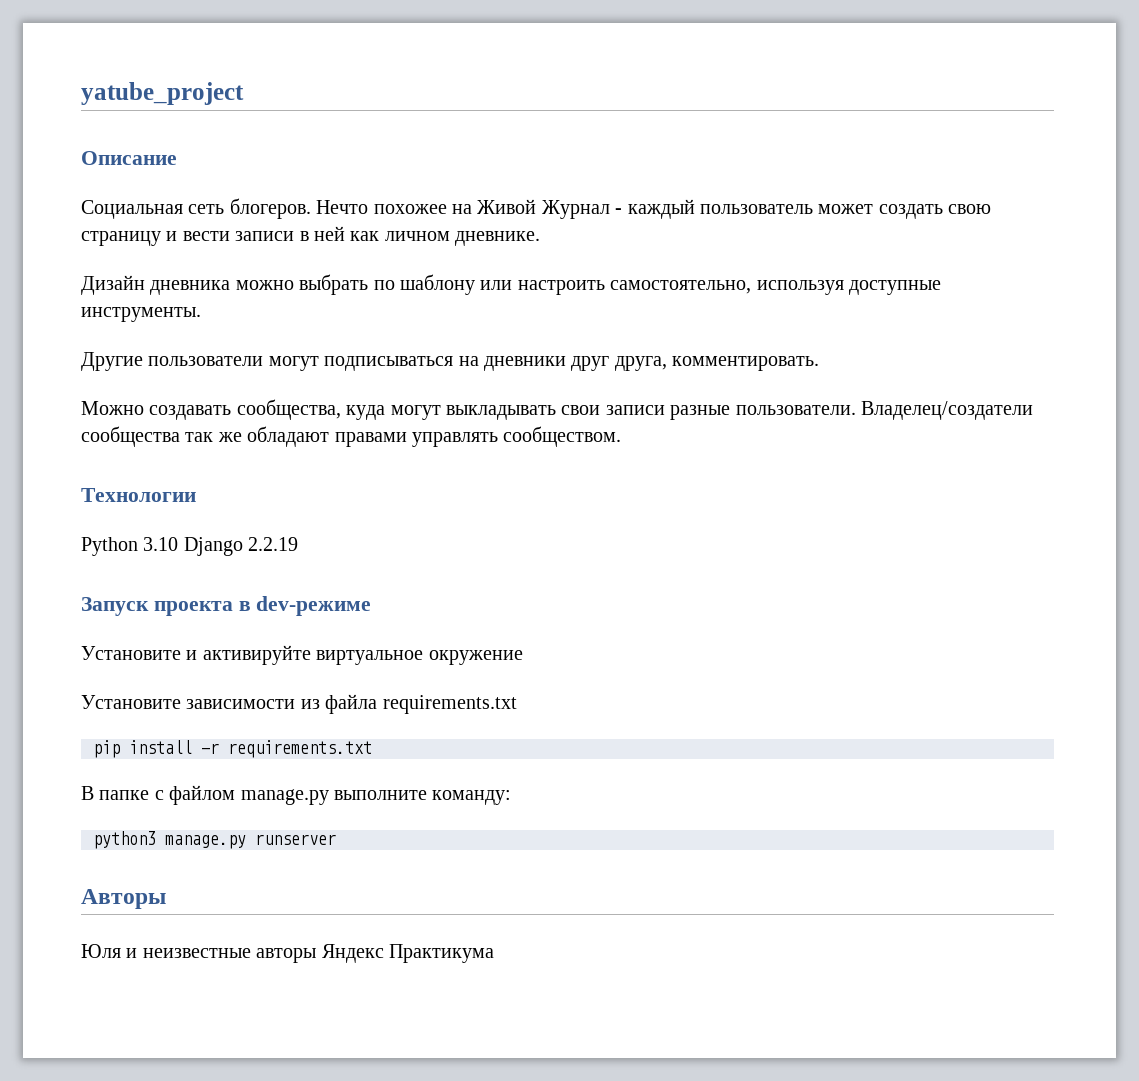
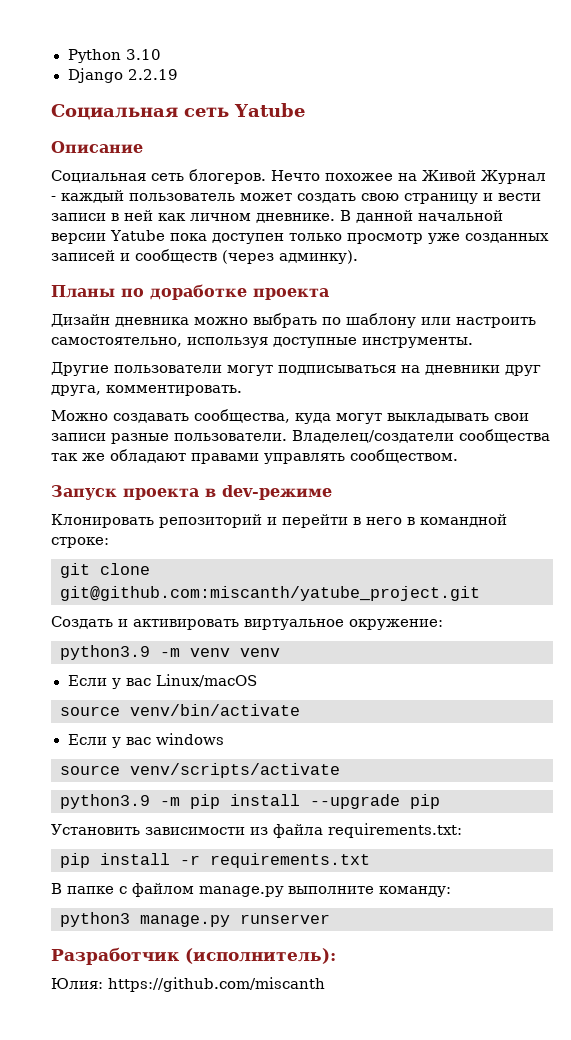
- yatube_project
+ Python 3.10
+ Django 2.2.19
+ Социальная сеть Yatube
+ В данной начальной версии Yatube пока доступен только просмотр уже созданных записей и сообществ (через админку).
+ Планы по доработке проекта
- Технологии
- Python 3.10 Django 2.2.19
- Установите и активируйте виртуальное окружение
- Установите зависимости из файла requirements.txt
+ Клонировать репозиторий и перейти в него в командной строке:
+ git clone git@github.com:miscanth/yatube_project.git
+ Cоздать и активировать виртуальное окружение:
+ python3.9 -m venv venv
+ Если у вас Linux/macOS
+ source venv/bin/activate
+ Если у вас windows
+ source venv/scripts/activate
+ python3.9 -m pip install --upgrade pip
+ Установить зависимости из файла requirements.txt:
- Авторы
- Юля и неизвестные авторы Яндекс Практикума
+ Разработчик (исполнитель):
+ Юлия: https://github.com/miscanth

